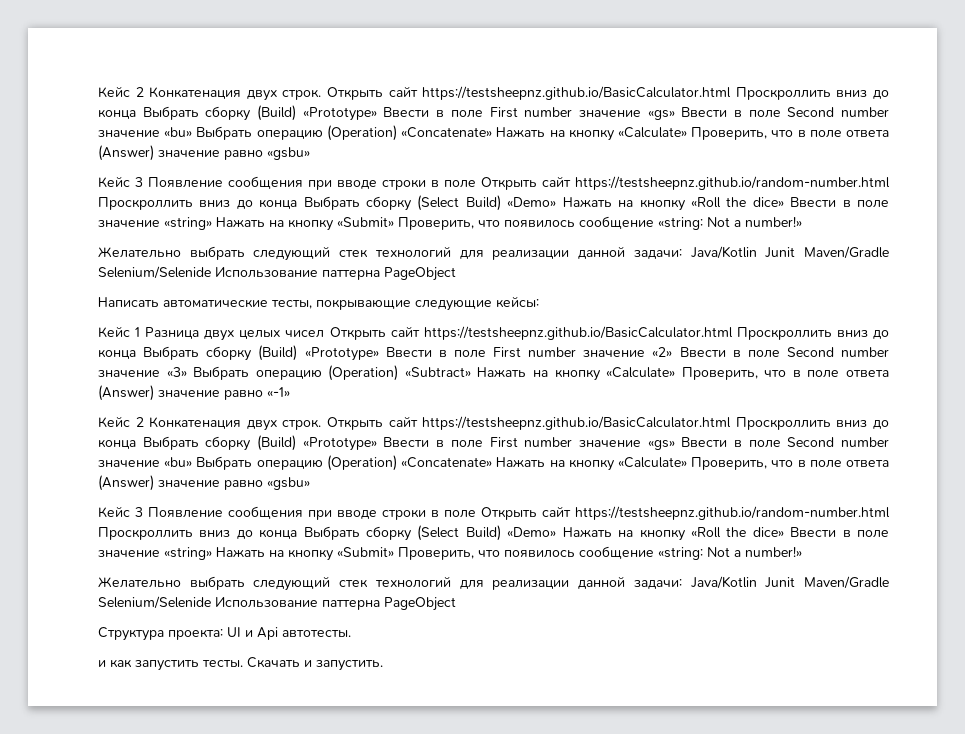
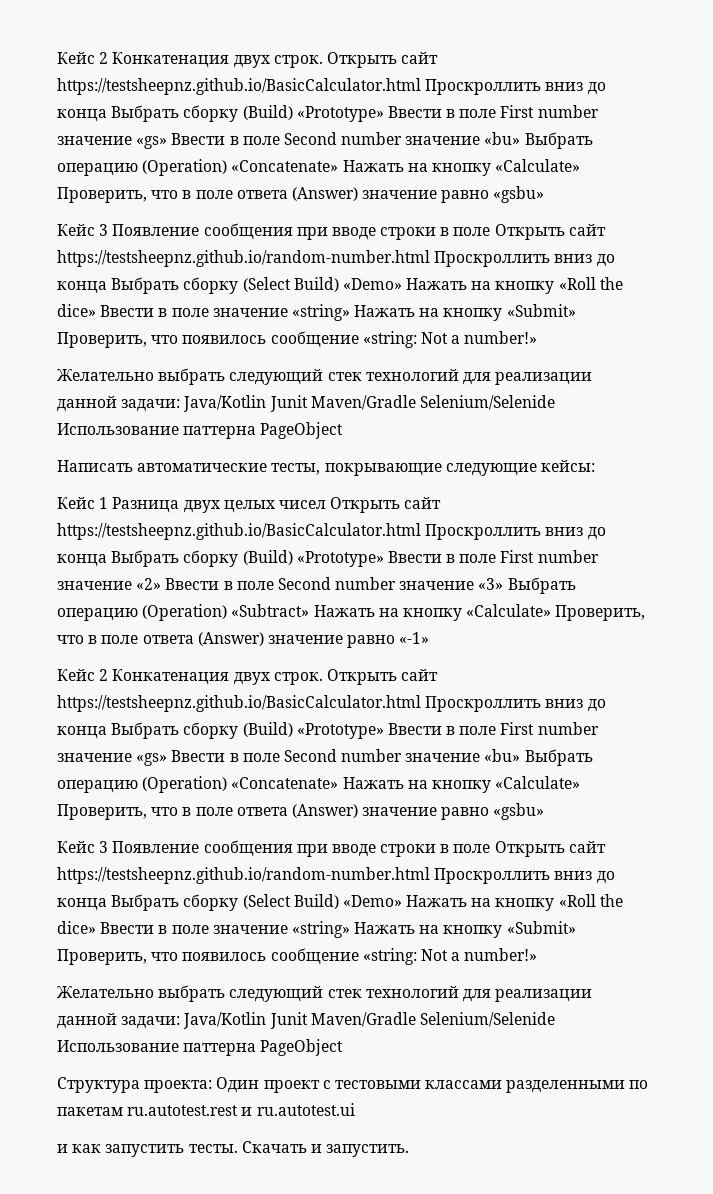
- Структура проекта: UI и Аpi автотесты.
+ Структура проекта: Один проект с тестовыми классами разделенными по пакетам ru.autotest.rest и ru.autotest.ui

